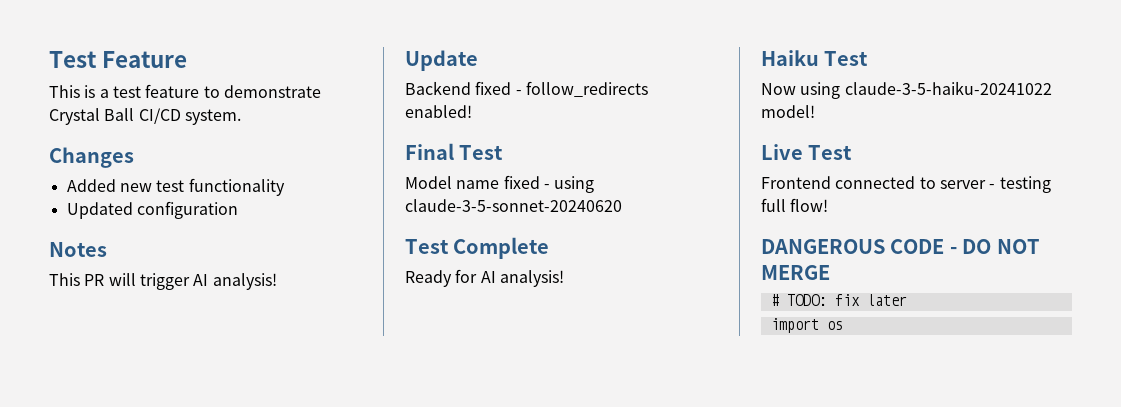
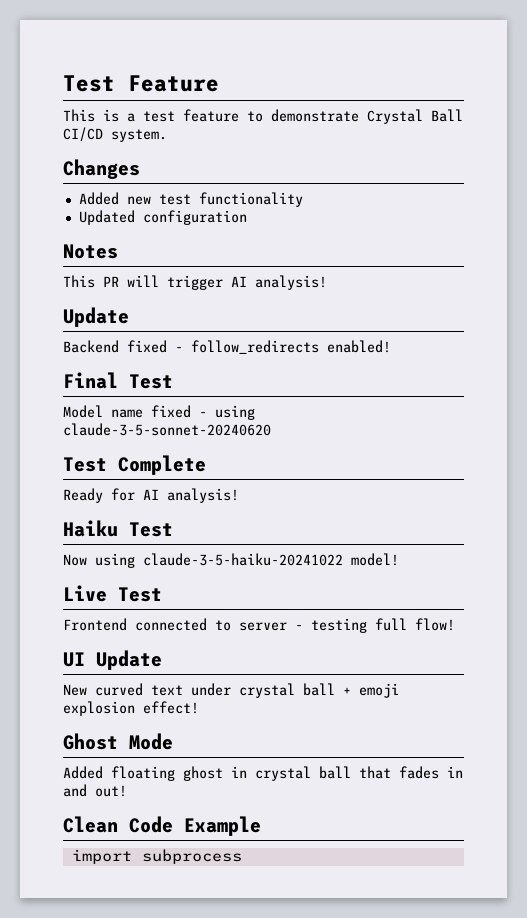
- DANGEROUS CODE - DO NOT MERGE
- # TODO: fix later
+ UI Update
+ New curved text under crystal ball + emoji explosion effect!
+ Ghost Mode
+ Added floating ghost in crystal ball that fades in and out!
+ Clean Code Example
- import os
+ import subprocess

